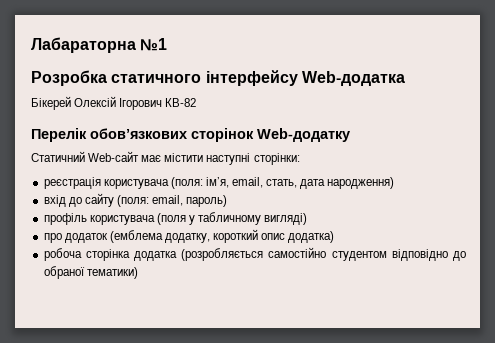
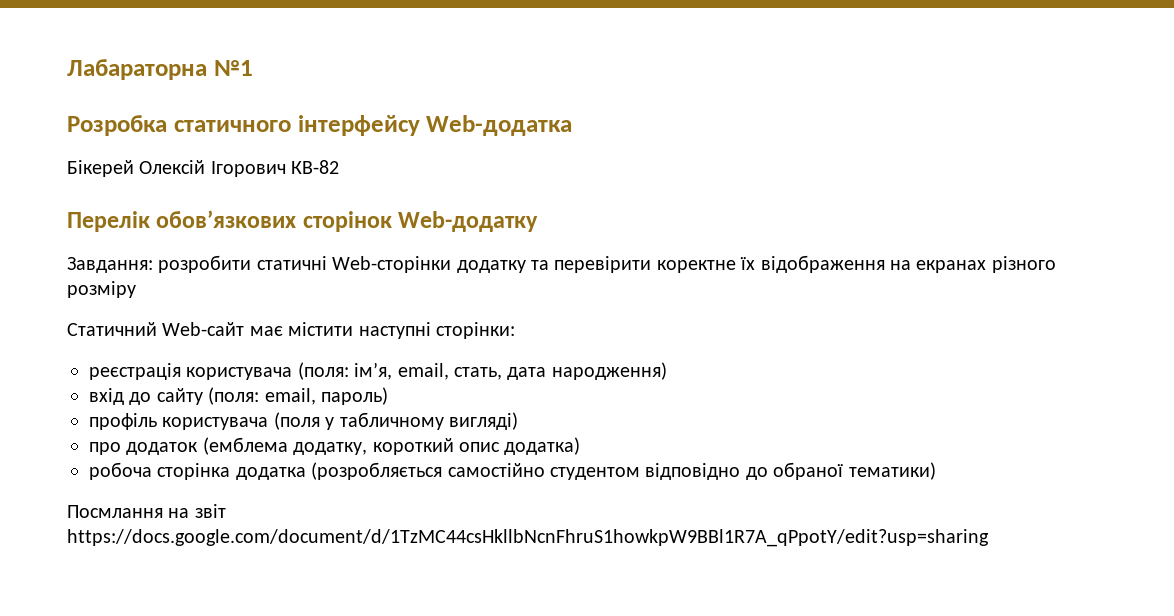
+ Завдання: розробити статичні Web-сторінки додатку та перевірити коректне їх відображення на екранах різного розміру
+ Посмлання на звіт https://docs.google.com/document/d/1TzMC44csHkllbNcnFhruS1howkpW9BBl1R7A_qPpotY/edit?usp=sharing

